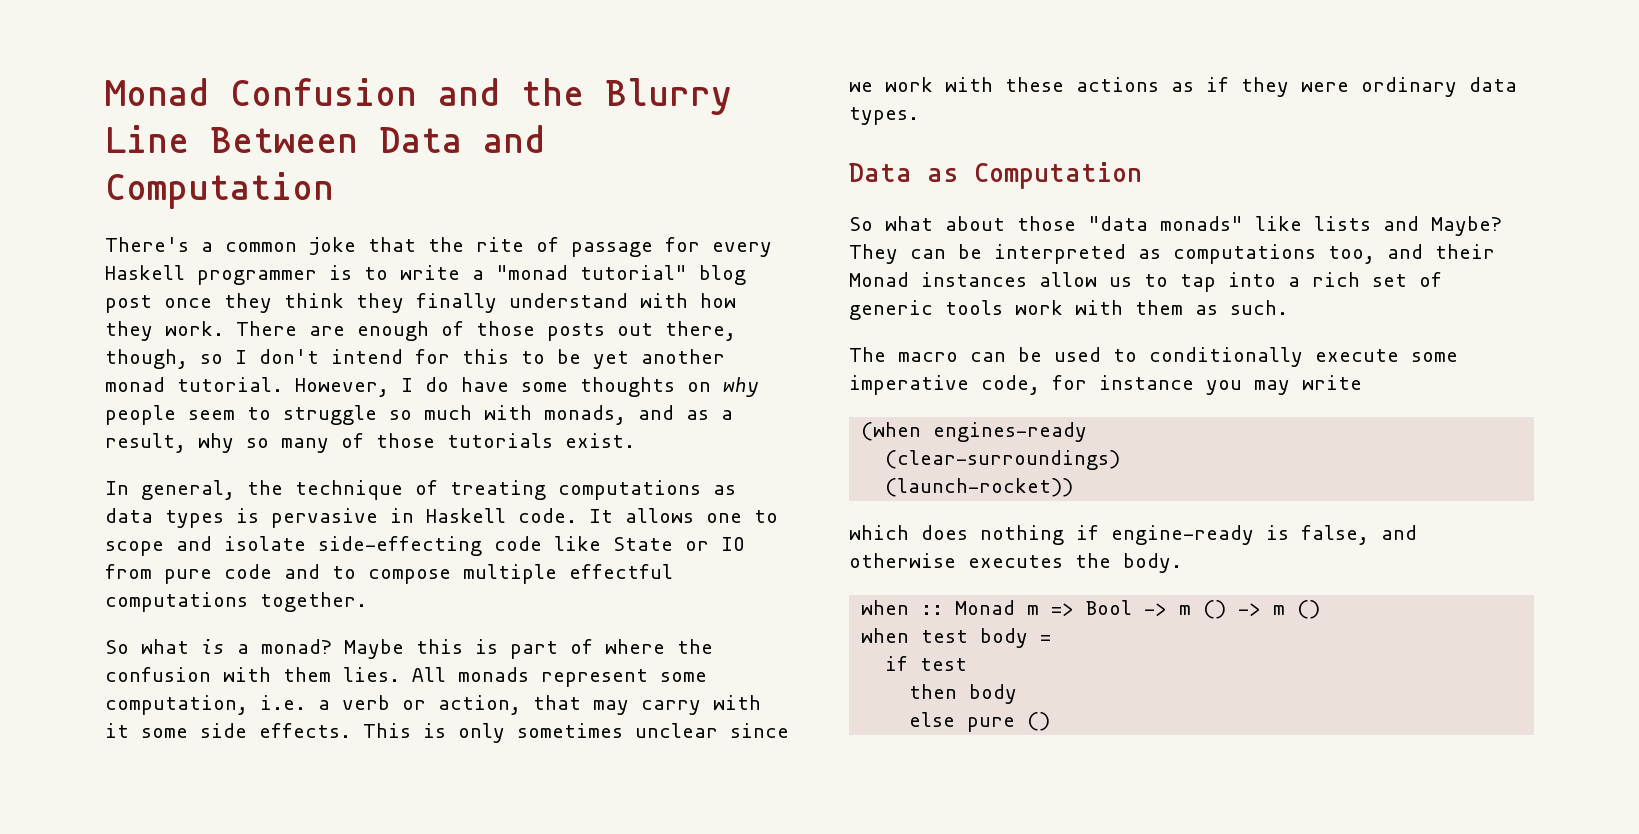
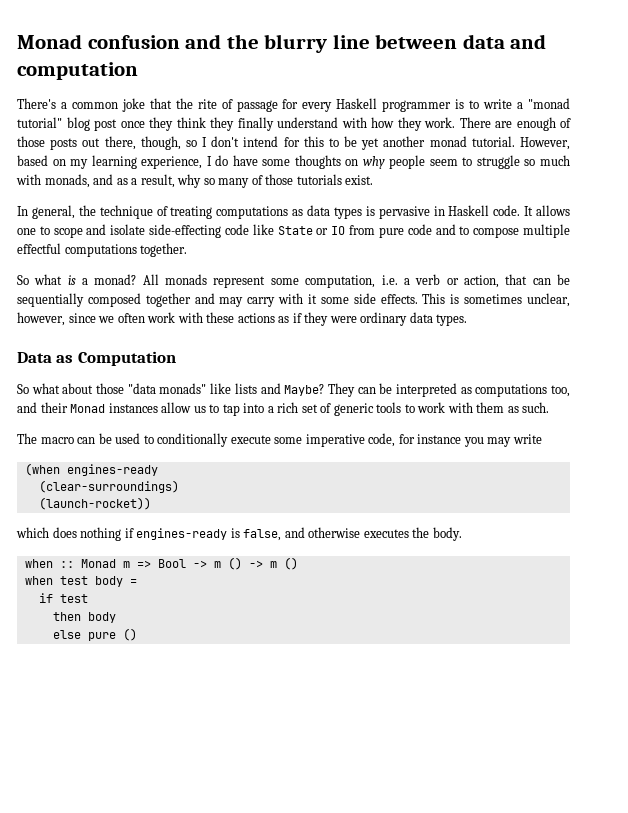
- Monad Confusion and the Blurry Line Between Data and Computation
+ Monad confusion and the blurry line between data and computation
- However, I do have some thoughts on why people seem to struggle so much with monads, and as a result, why so many of those tutorials exist.
+ However, based on my learning experience, I do have some thoughts on why people seem to struggle so much with monads, and as a result, why so many of those tutorials exist.
- Maybe this is part of where the confusion with them lies.
- All monads represent some computation, i.e. a verb or action, that may carry with it some side effects.
+ All monads represent some computation, i.e. a verb or action, that can be sequentially composed together and may carry with it some side effects.
- This is only sometimes unclear since we work with these actions as if they were ordinary data types.
+ This is sometimes unclear, however, since we often work with these actions as if they were ordinary data types.
- They can be interpreted as computations too, and their Monad instances allow us to tap into a rich set of generic tools work with them as such.
+ They can be interpreted as computations too, and their Monad instances allow us to tap into a rich set of generic tools to work with them as such.
- which does nothing if engine-ready is false, and otherwise executes the body.
+ which does nothing if engines-ready is false, and otherwise executes the body.

